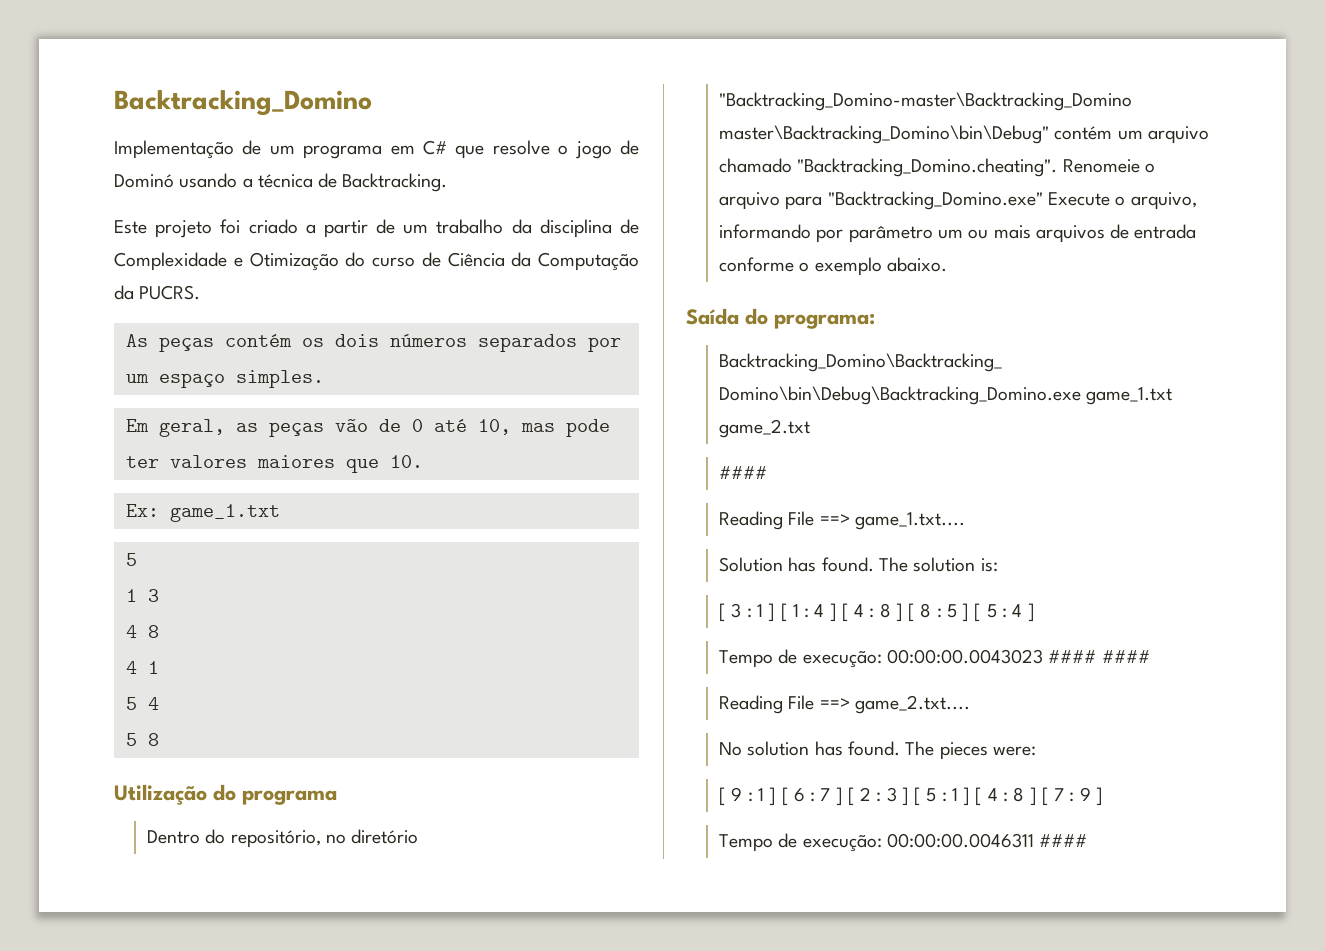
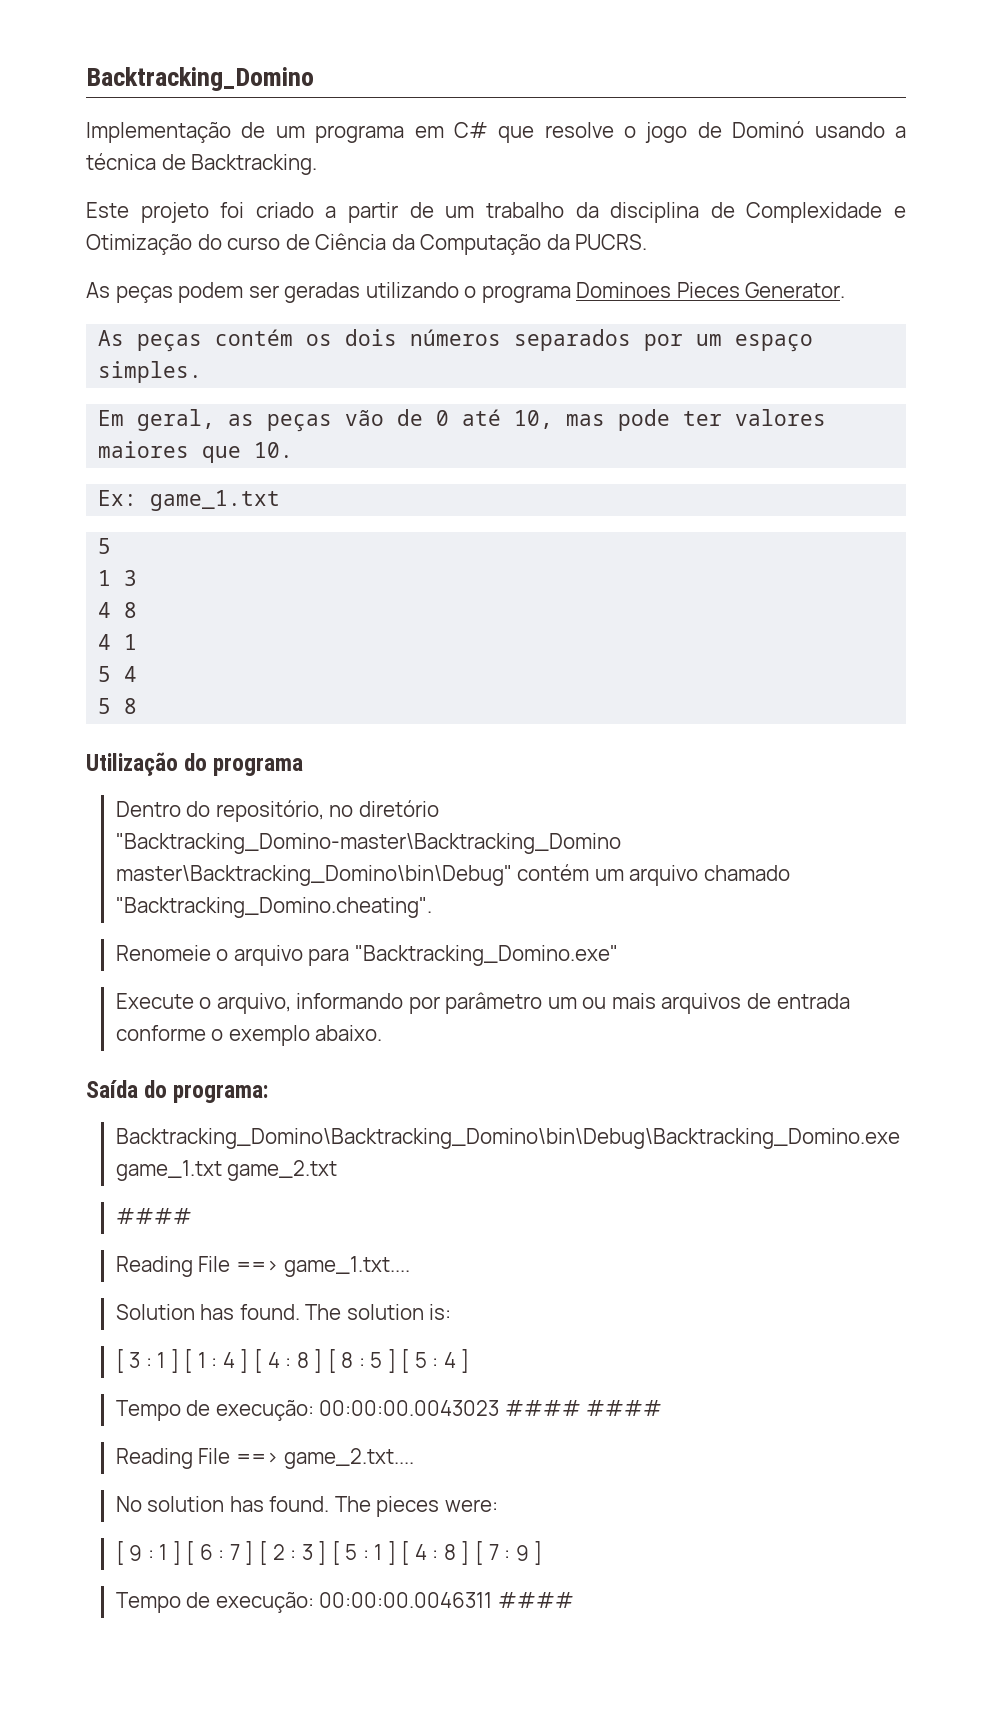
+ As peças podem ser geradas utilizando o programa Dominoes Pieces Generator.
- Dentro do repositório, no diretório "Backtracking_Domino-master\Backtracking_Domino master\Backtracking_Domino\bin\Debug" contém um arquivo chamado "Backtracking_Domino.cheating". Renomeie o arquivo para "Backtracking_Domino.exe" Execute o arquivo, informando por parâmetro um ou mais arquivos de entrada conforme o exemplo abaixo.
+ Dentro do repositório, no diretório "Backtracking_Domino-master\Backtracking_Domino master\Backtracking_Domino\bin\Debug" contém um arquivo chamado "Backtracking_Domino.cheating".
+ Renomeie o arquivo para "Backtracking_Domino.exe"
+ Execute o arquivo, informando por parâmetro um ou mais arquivos de entrada conforme o exemplo abaixo.

